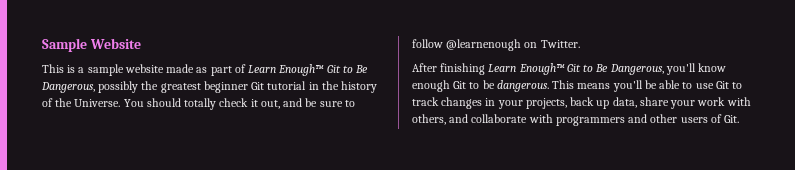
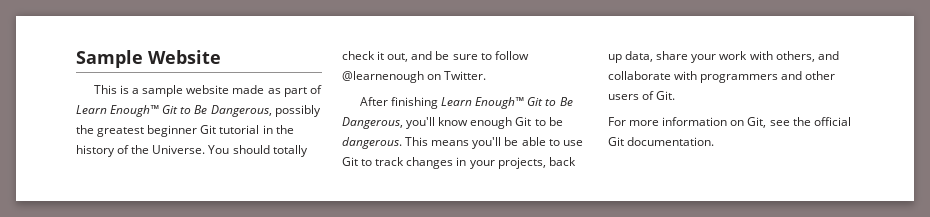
+ For more information on Git, see the official Git documentation.

